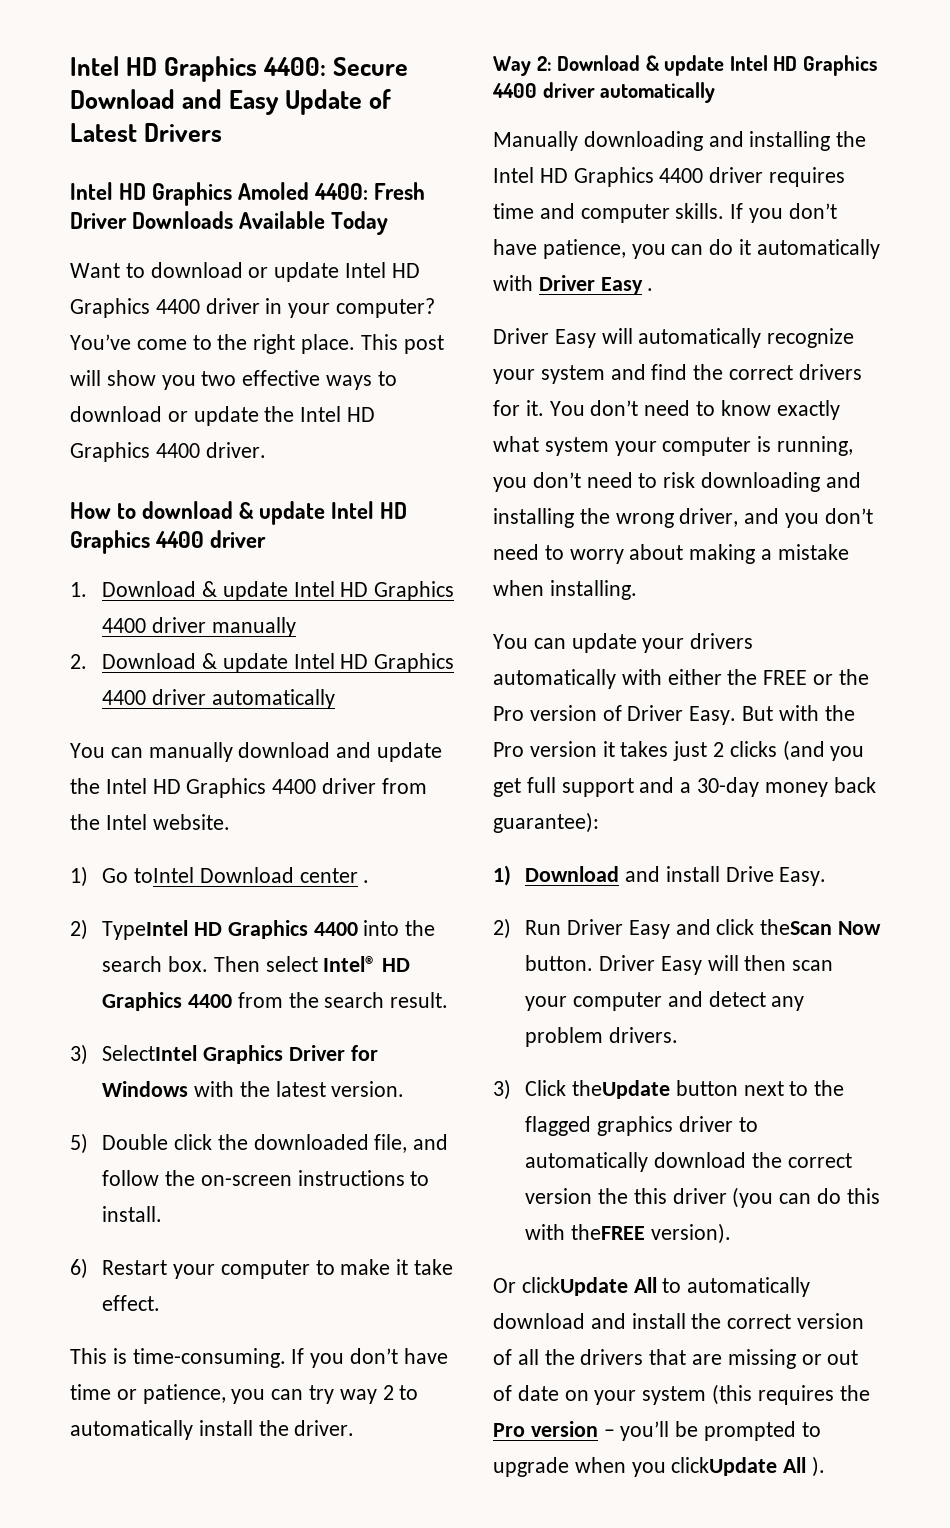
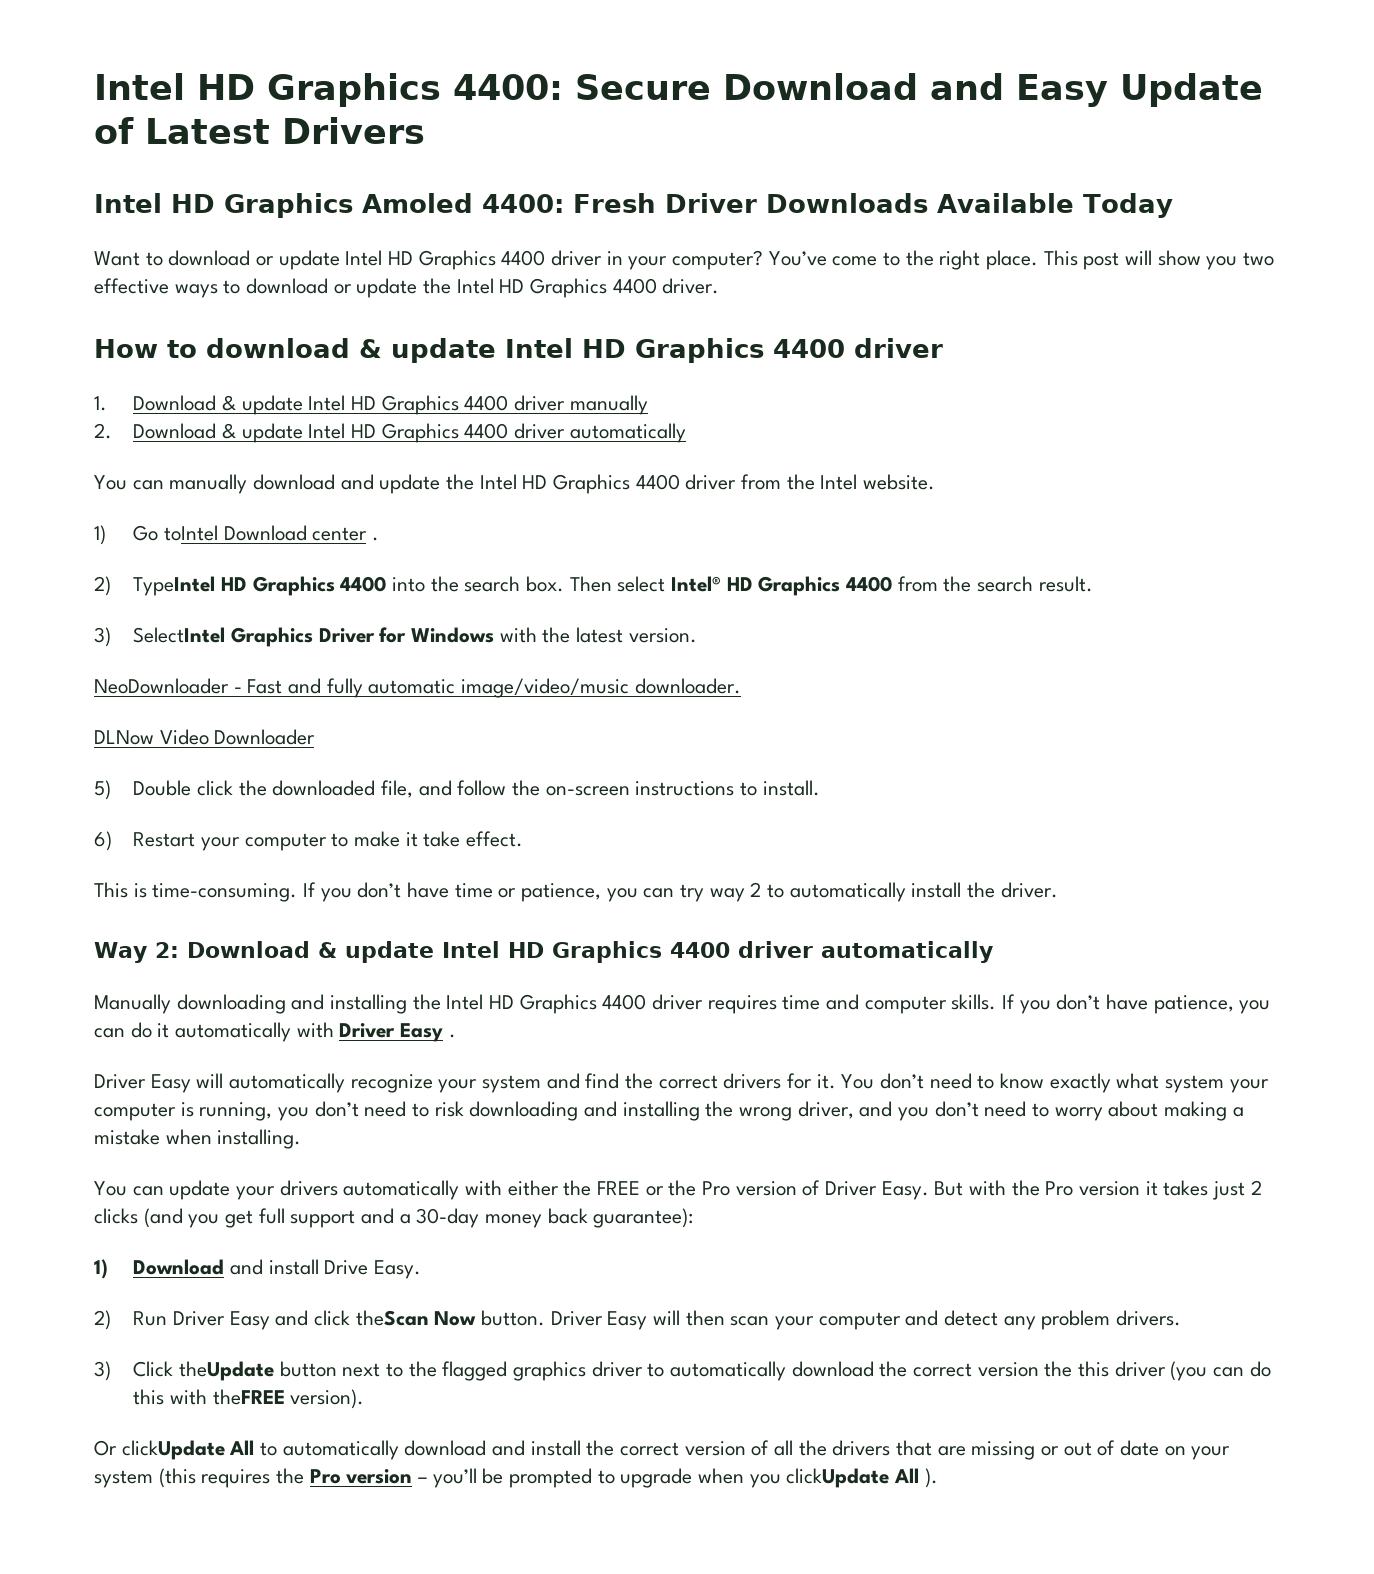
+ NeoDownloader - Fast and fully automatic image/video/music downloader.
+ DLNow Video Downloader

